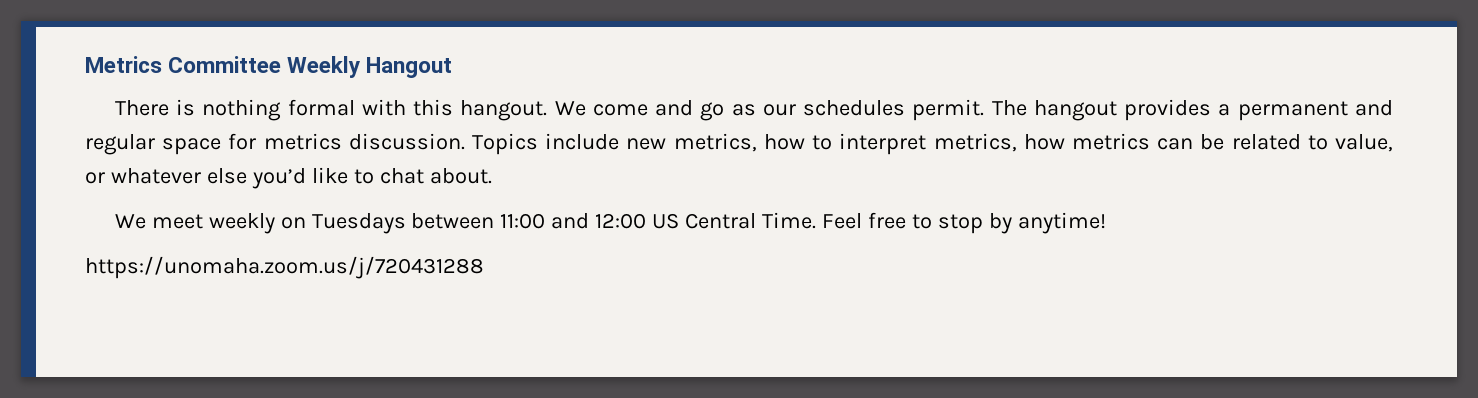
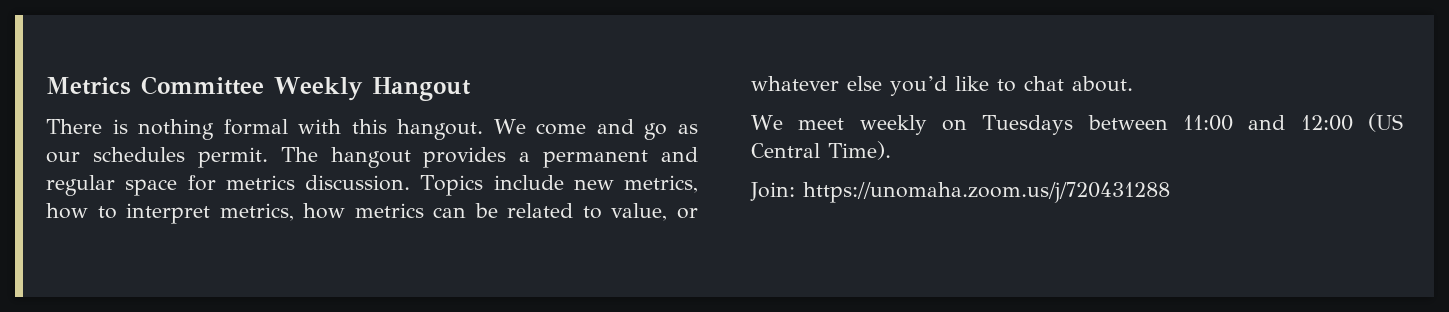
- We meet weekly on Tuesdays between 11:00 and 12:00 US Central Time. Feel free to stop by anytime!
- https://unomaha.zoom.us/j/720431288
+ We meet weekly on Tuesdays between 11:00 and 12:00 (US Central Time).
+ Join: https://unomaha.zoom.us/j/720431288

